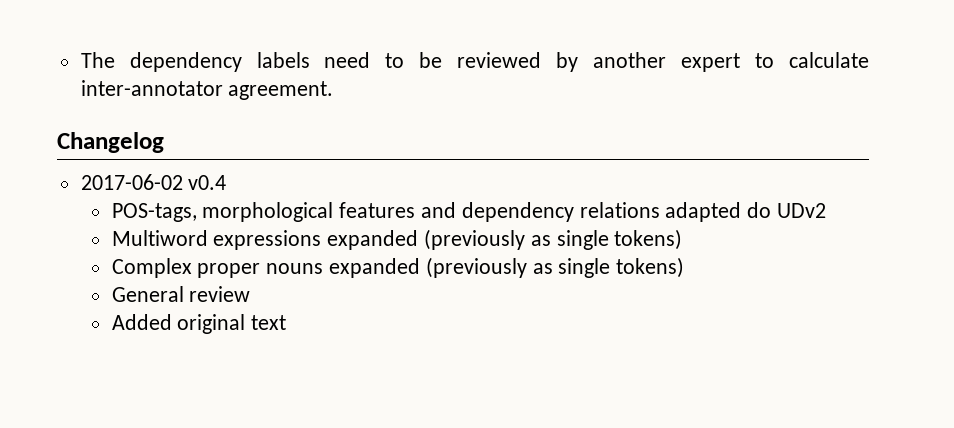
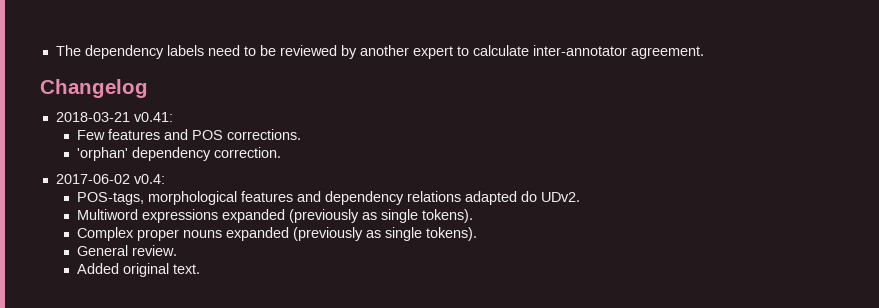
+ 2018-03-21 v0.41:
+ Few features and POS corrections.
+ 'orphan' dependency correction.
- 2017-06-02 v0.4
+ 2017-06-02 v0.4:
- POS-tags, morphological features and dependency relations adapted do UDv2
+ POS-tags, morphological features and dependency relations adapted do UDv2.
- Multiword expressions expanded (previously as single tokens)
+ Multiword expressions expanded (previously as single tokens).
- Complex proper nouns expanded (previously as single tokens)
+ Complex proper nouns expanded (previously as single tokens).
- General review
+ General review.
- Added original text
+ Added original text.

